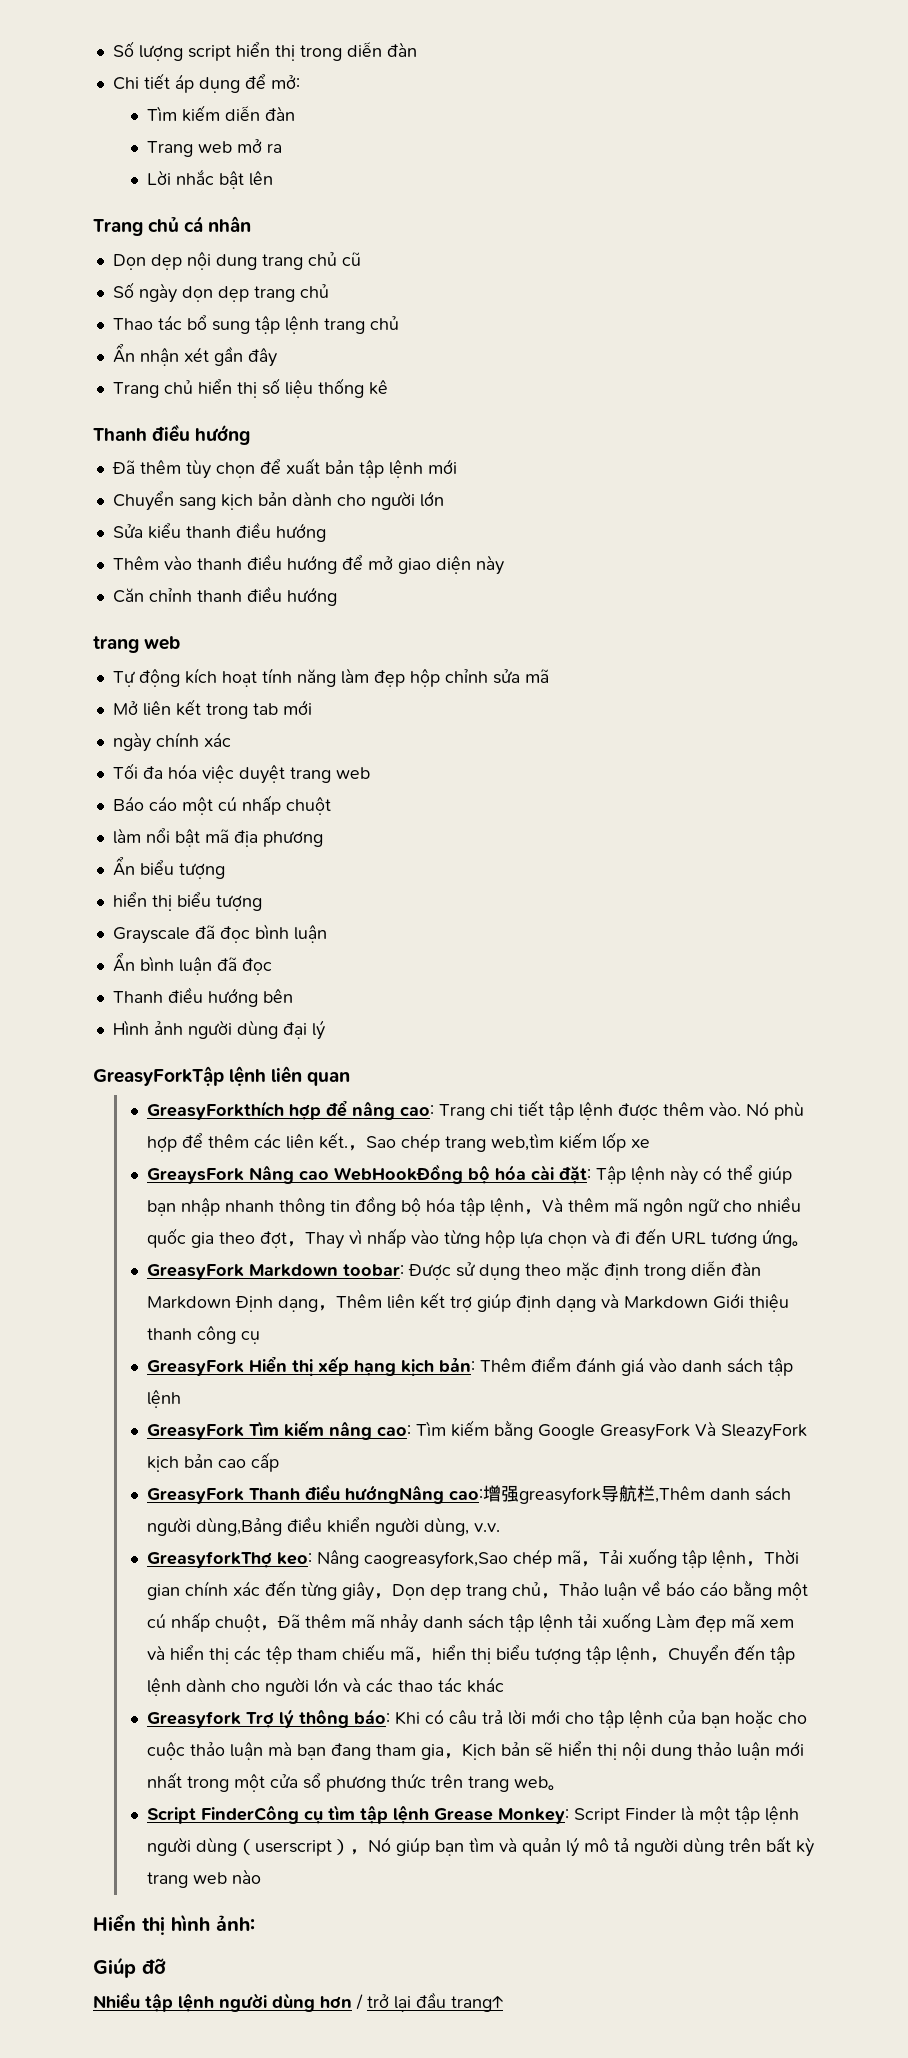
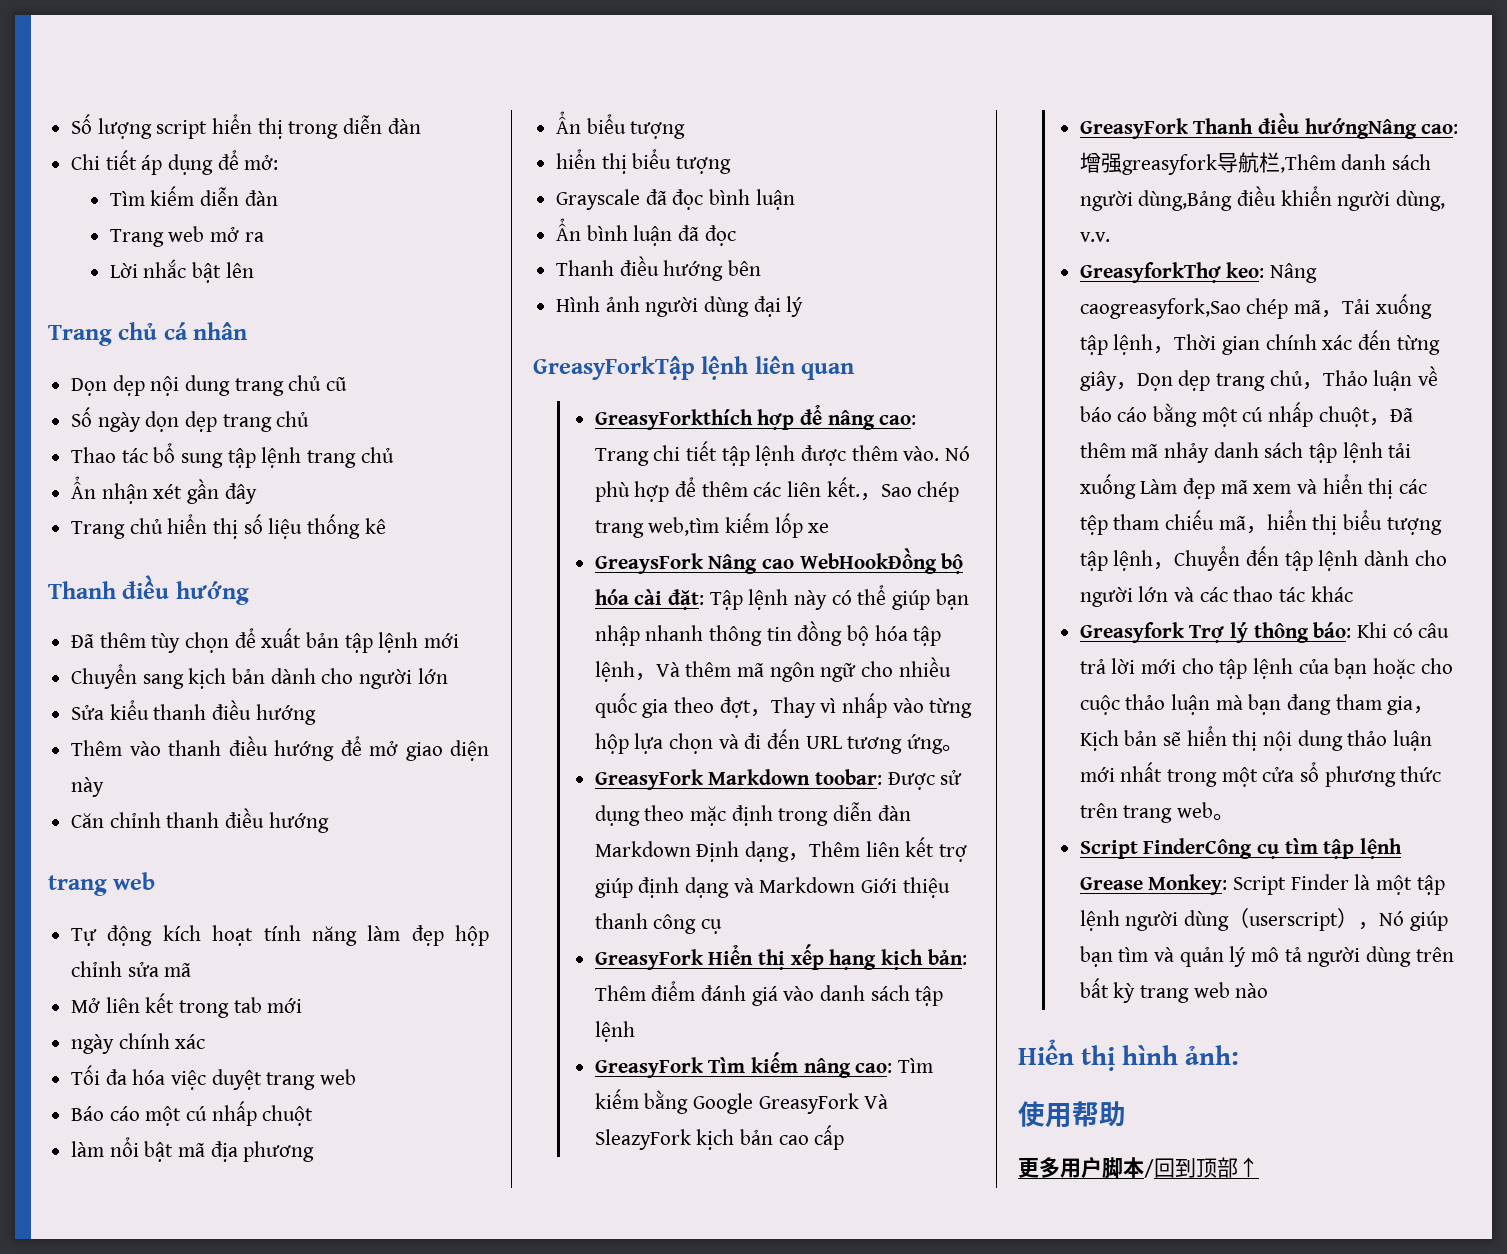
- Giúp đỡ
- Nhiều tập lệnh người dùng hơn / trở lại đầu trang↑
+ 使用帮助
+ 更多用户脚本/回到顶部↑

